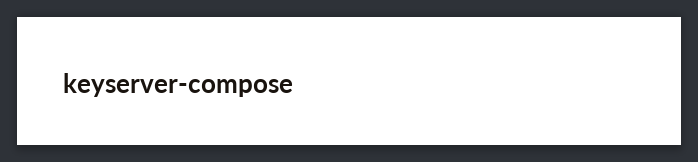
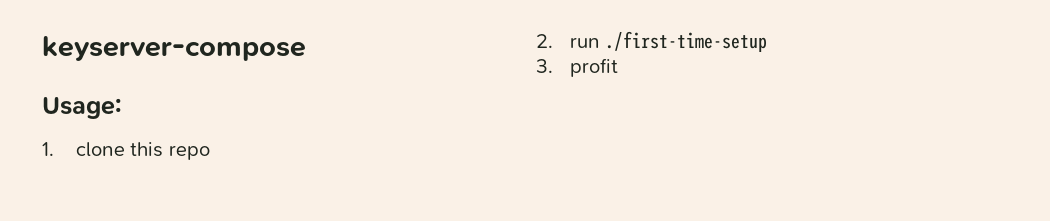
+ Usage:
+ 1. clone this repo
+ 2. run ./first-time-setup
+ 3. profit

